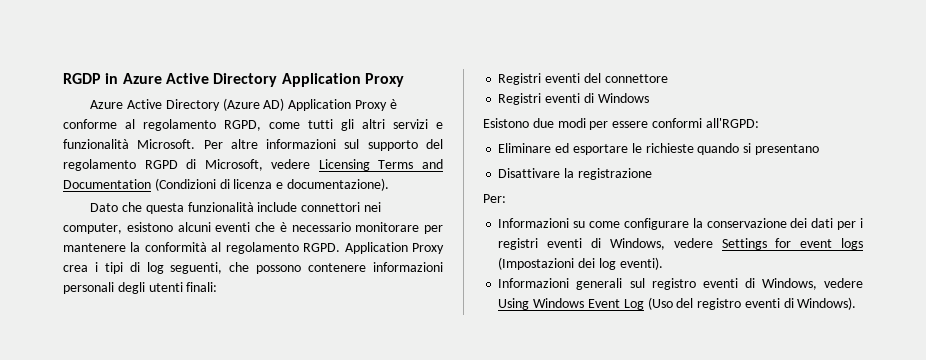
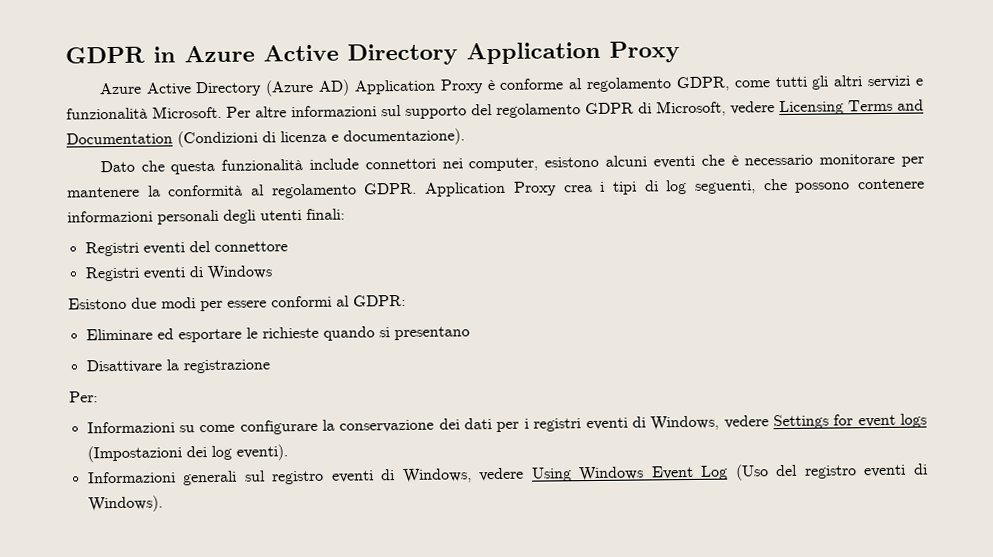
- RGDP in Azure Active Directory Application Proxy
+ GDPR in Azure Active Directory Application Proxy
- Azure Active Directory (Azure AD) Application Proxy è conforme al regolamento RGPD, come tutti gli altri servizi e funzionalità Microsoft.
+ Azure Active Directory (Azure AD) Application Proxy è conforme al regolamento GDPR, come tutti gli altri servizi e funzionalità Microsoft.
- Per altre informazioni sul supporto del regolamento RGPD di Microsoft, vedere Licensing Terms and Documentation (Condizioni di licenza e documentazione).
+ Per altre informazioni sul supporto del regolamento GDPR di Microsoft, vedere Licensing Terms and Documentation (Condizioni di licenza e documentazione).
- Dato che questa funzionalità include connettori nei computer, esistono alcuni eventi che è necessario monitorare per mantenere la conformità al regolamento RGPD.
+ Dato che questa funzionalità include connettori nei computer, esistono alcuni eventi che è necessario monitorare per mantenere la conformità al regolamento GDPR.
- Esistono due modi per essere conformi all'RGPD:
+ Esistono due modi per essere conformi al GDPR:

